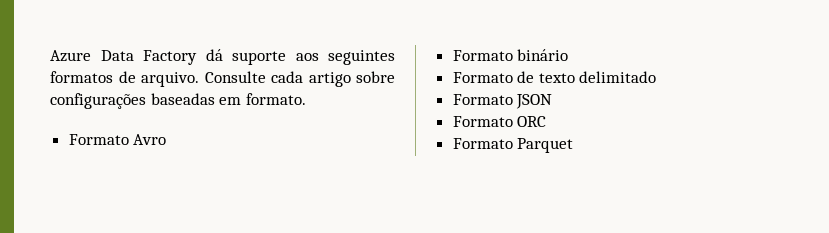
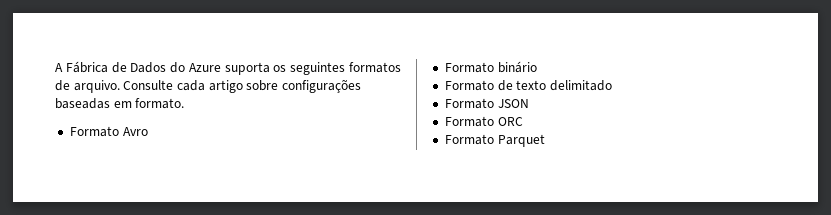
- Azure Data Factory dá suporte aos seguintes formatos de arquivo.
+ A Fábrica de Dados do Azure suporta os seguintes formatos de arquivo.

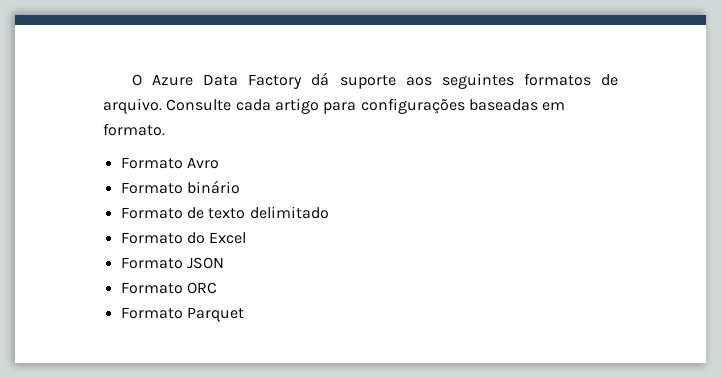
- A Fábrica de Dados do Azure suporta os seguintes formatos de arquivo.
+ O Azure Data Factory dá suporte aos seguintes formatos de arquivo.
- Consulte cada artigo sobre configurações baseadas em formato.
+ Consulte cada artigo para configurações baseadas em formato.
+ Formato do Excel

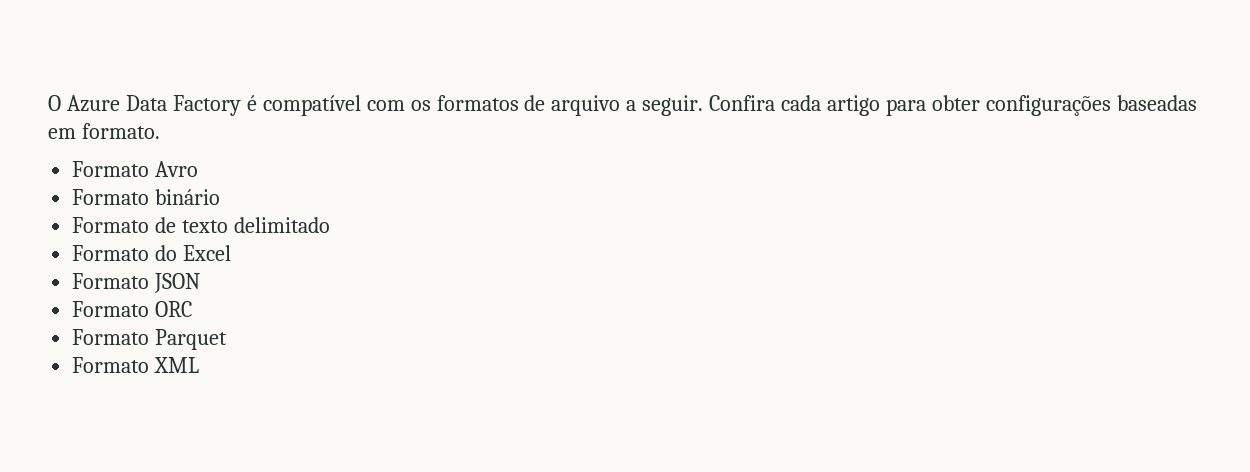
- O Azure Data Factory dá suporte aos seguintes formatos de arquivo. Consulte cada artigo para configurações baseadas em formato.
+ O Azure Data Factory é compatível com os formatos de arquivo a seguir. Confira cada artigo para obter configurações baseadas em formato.
+ Formato XML

